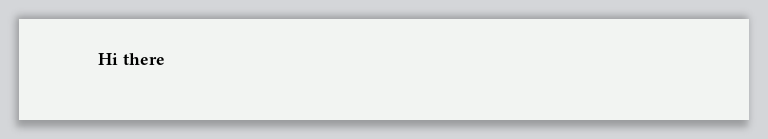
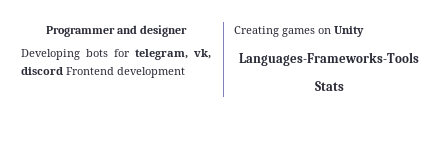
- Hi there
+ Programmer and designer
+ Developing bots for telegram, vk, discord Frontend development Creating games on Unity
+ Languages-Frameworks-Tools
+ Stats

